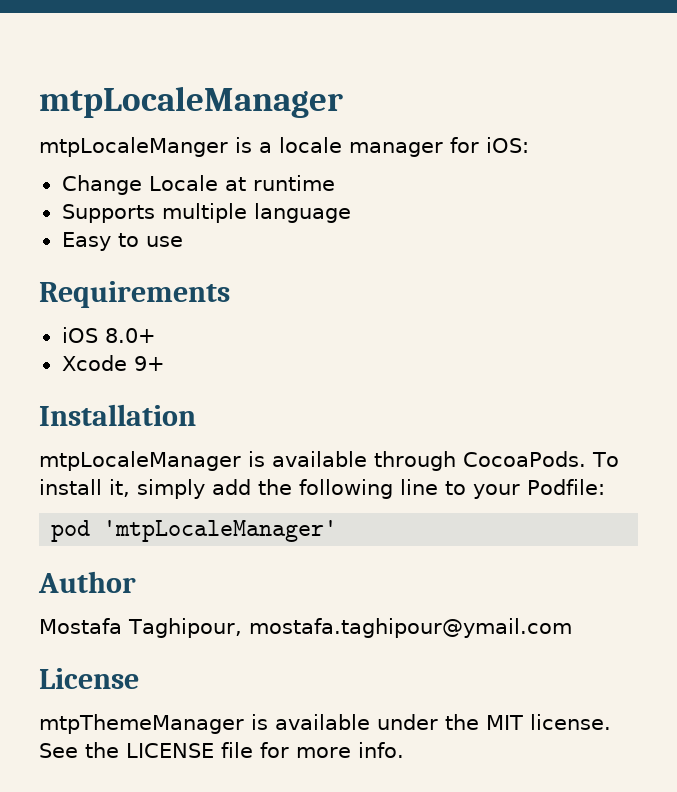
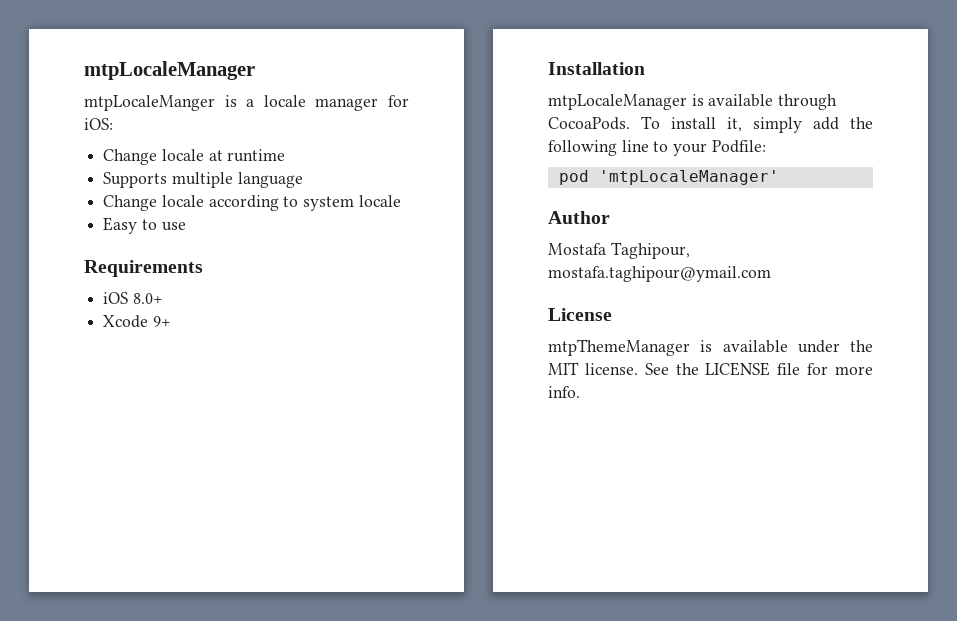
- Change Locale at runtime
+ Change locale at runtime
+ Change locale according to system locale

